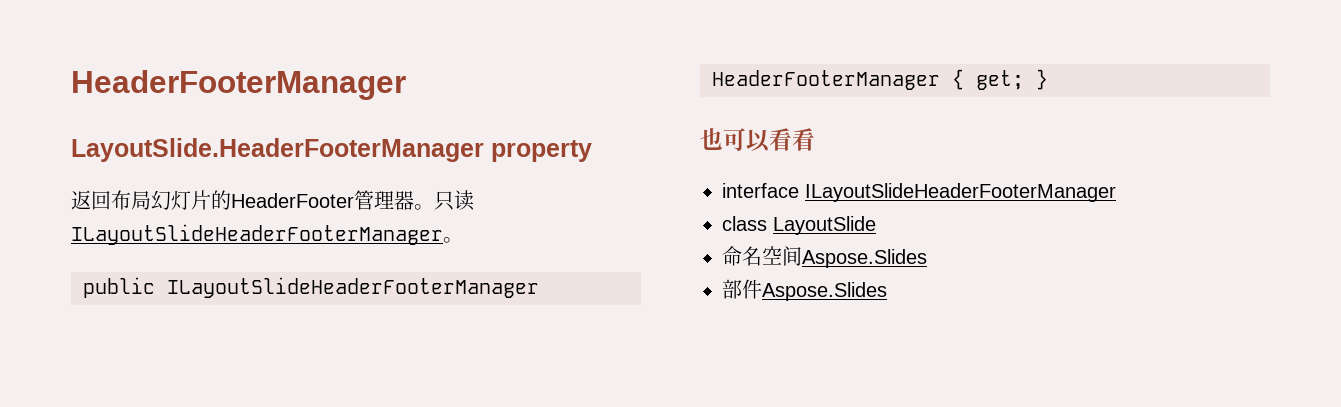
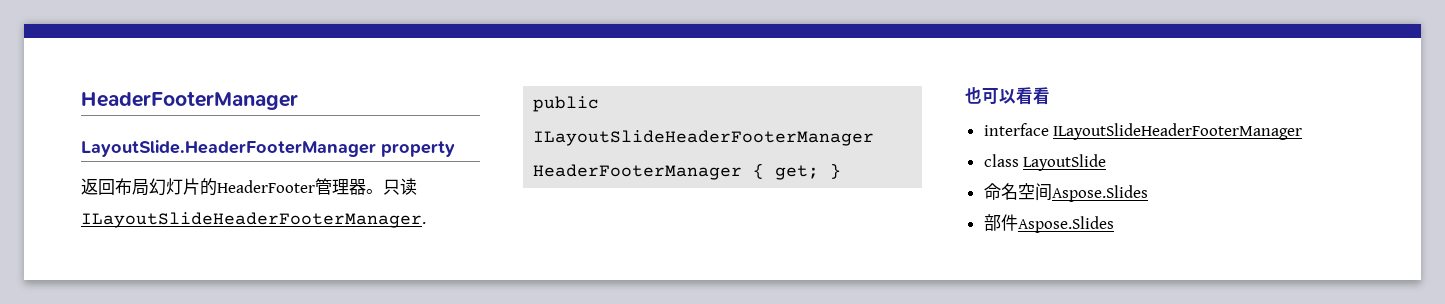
- 只读ILayoutSlideHeaderFooterManager。
+ 只读ILayoutSlideHeaderFooterManager.

